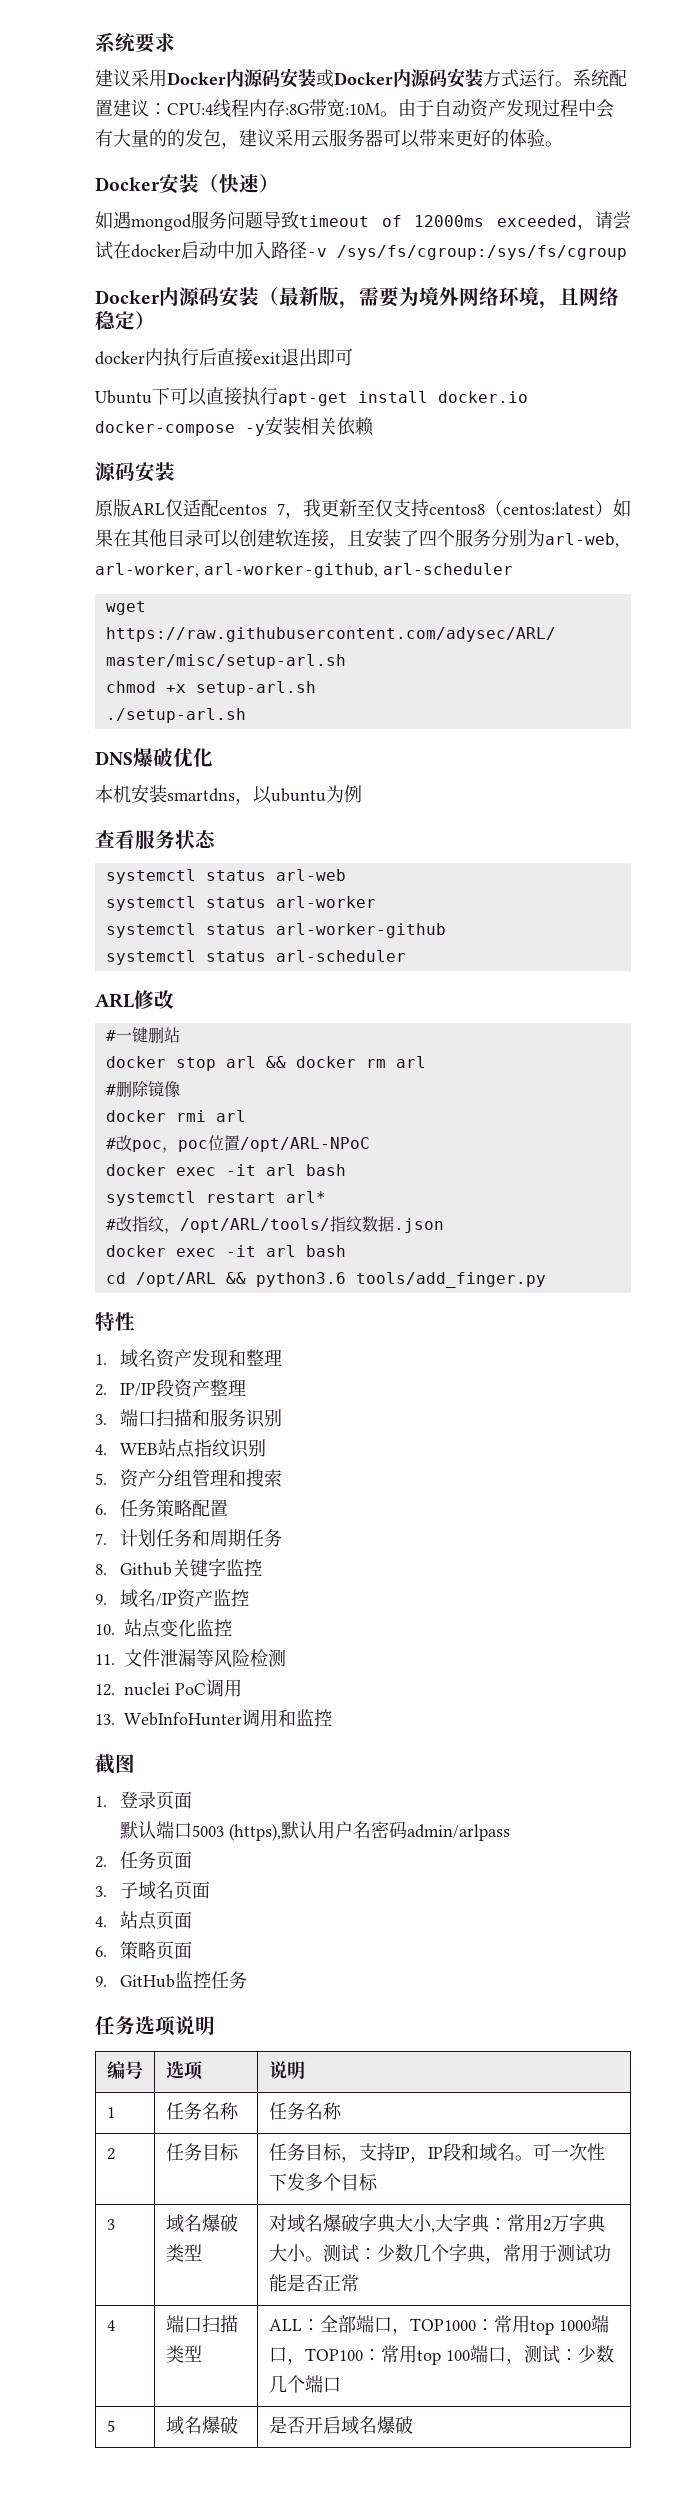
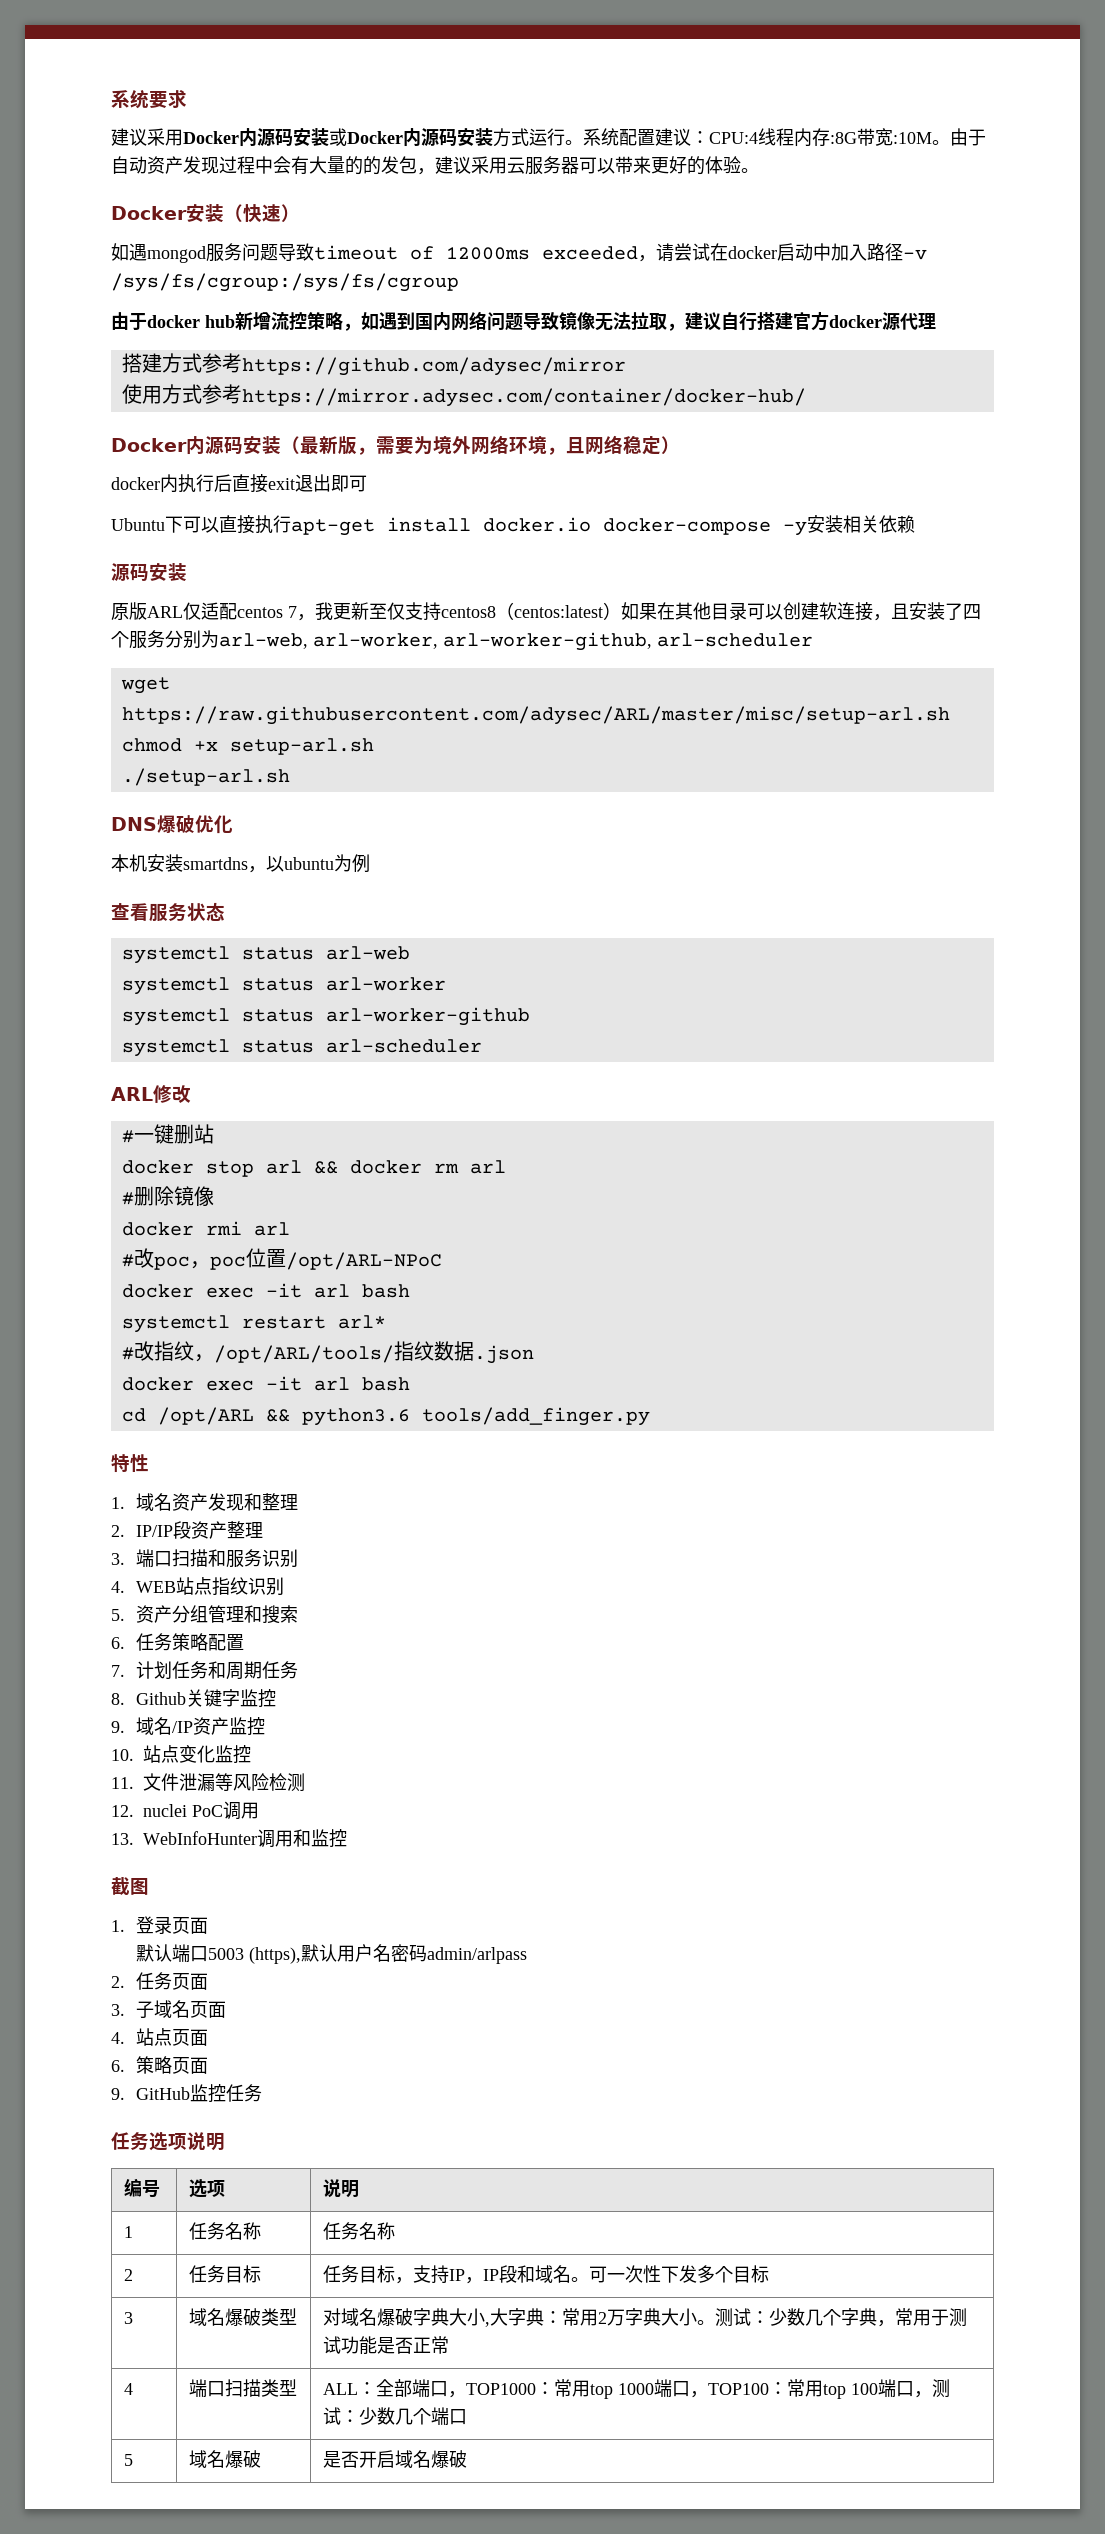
+ 由于docker hub新增流控策略，如遇到国内网络问题导致镜像无法拉取，建议自行搭建官方docker源代理
+ 搭建方式参考https://github.com/adysec/mirror
+ 使用方式参考https://mirror.adysec.com/container/docker-hub/

